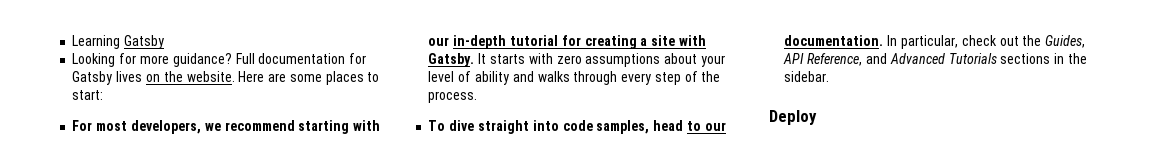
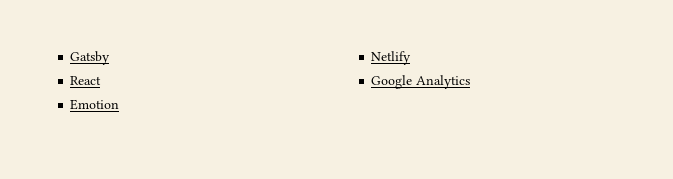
- Learning Gatsby
+ Gatsby
- Looking for more guidance? Full documentation for Gatsby lives on the website. Here are some places to start:
- For most developers, we recommend starting with our in-depth tutorial for creating a site with Gatsby. It starts with zero assumptions about your level of ability and walks through every step of the process.
- To dive straight into code samples, head to our documentation. In particular, check out the Guides, API Reference, and Advanced Tutorials sections in the sidebar.
- Deploy
+ React
+ Emotion
+ Netlify
+ Google Analytics

